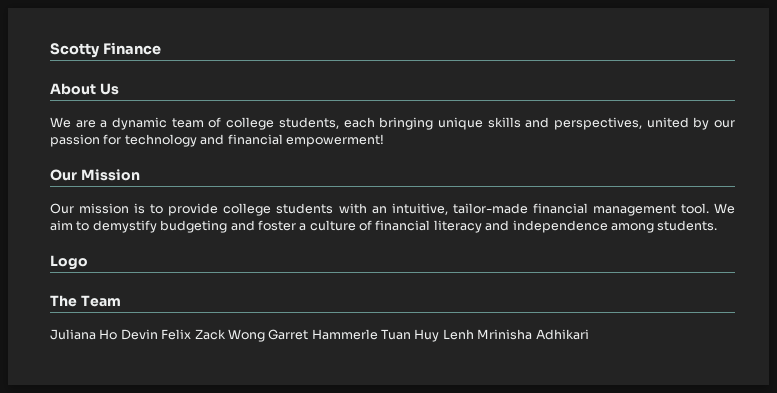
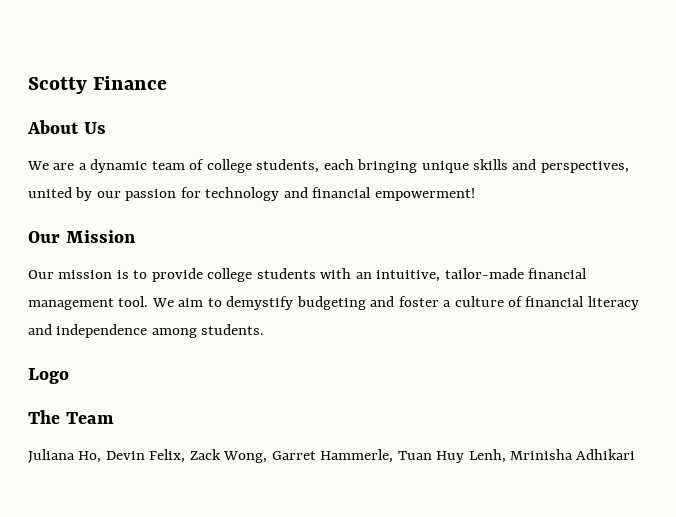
- Juliana Ho Devin Felix Zack Wong Garret Hammerle Tuan Huy Lenh Mrinisha Adhikari
+ Juliana Ho, Devin Felix, Zack Wong, Garret Hammerle, Tuan Huy Lenh, Mrinisha Adhikari

